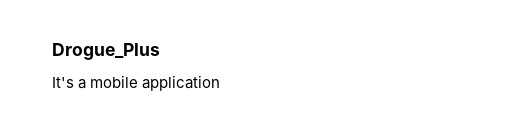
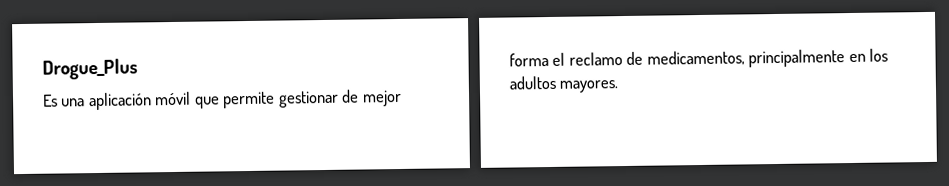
- It's a mobile application
+ Es una aplicación móvil que permite gestionar de mejor forma el reclamo de medicamentos, principalmente en los adultos mayores.

